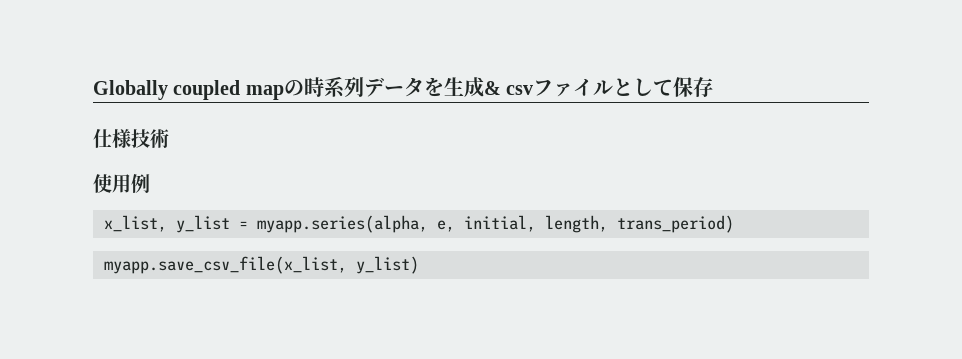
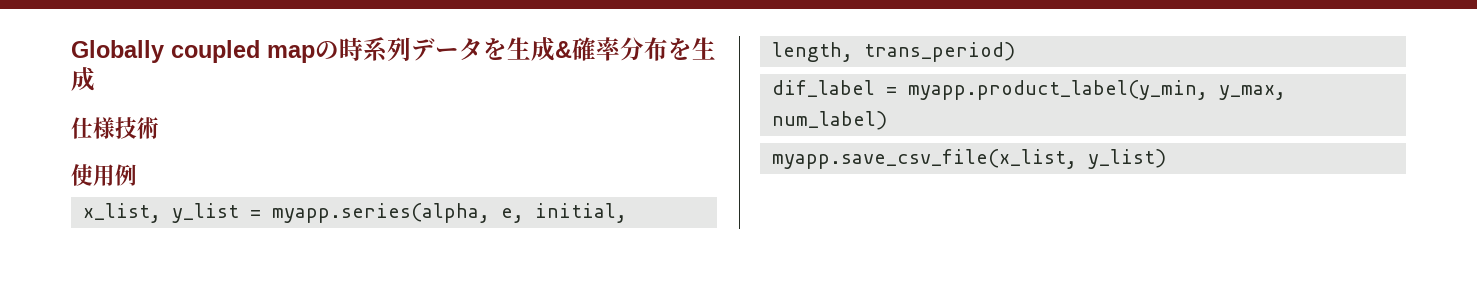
- Globally coupled mapの時系列データを生成& csvファイルとして保存
+ Globally coupled mapの時系列データを生成&確率分布を生成
+ dif_label = myapp.product_label(y_min, y_max, num_label)

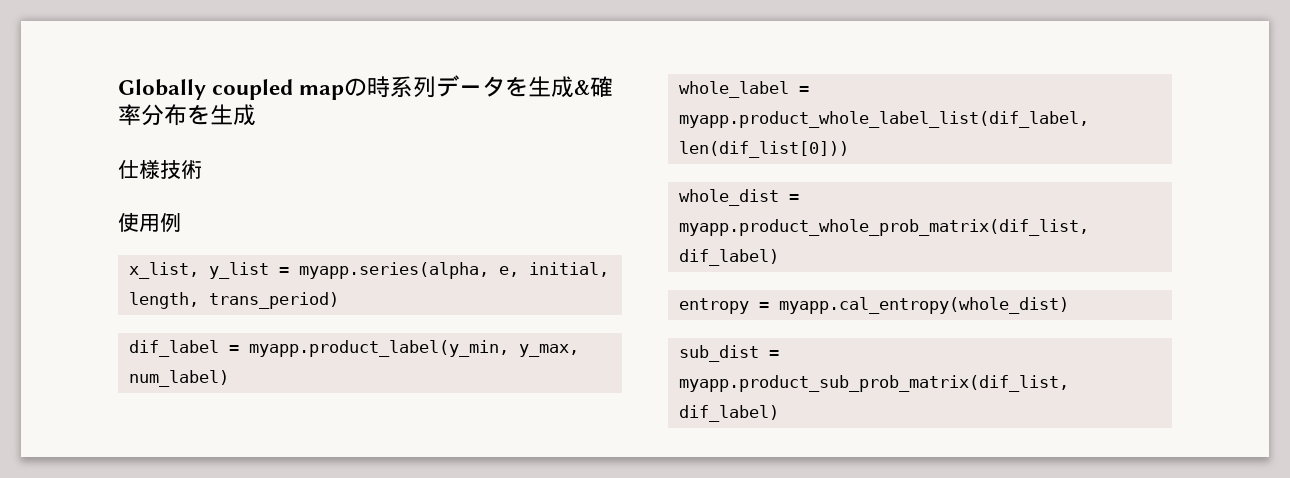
- myapp.save_csv_file(x_list, y_list)
+ whole_label = myapp.product_whole_label_list(dif_label, len(dif_list[0]))
+ whole_dist = myapp.product_whole_prob_matrix(dif_list, dif_label)
+ entropy = myapp.cal_entropy(whole_dist)
+ sub_dist = myapp.product_sub_prob_matrix(dif_list, dif_label)

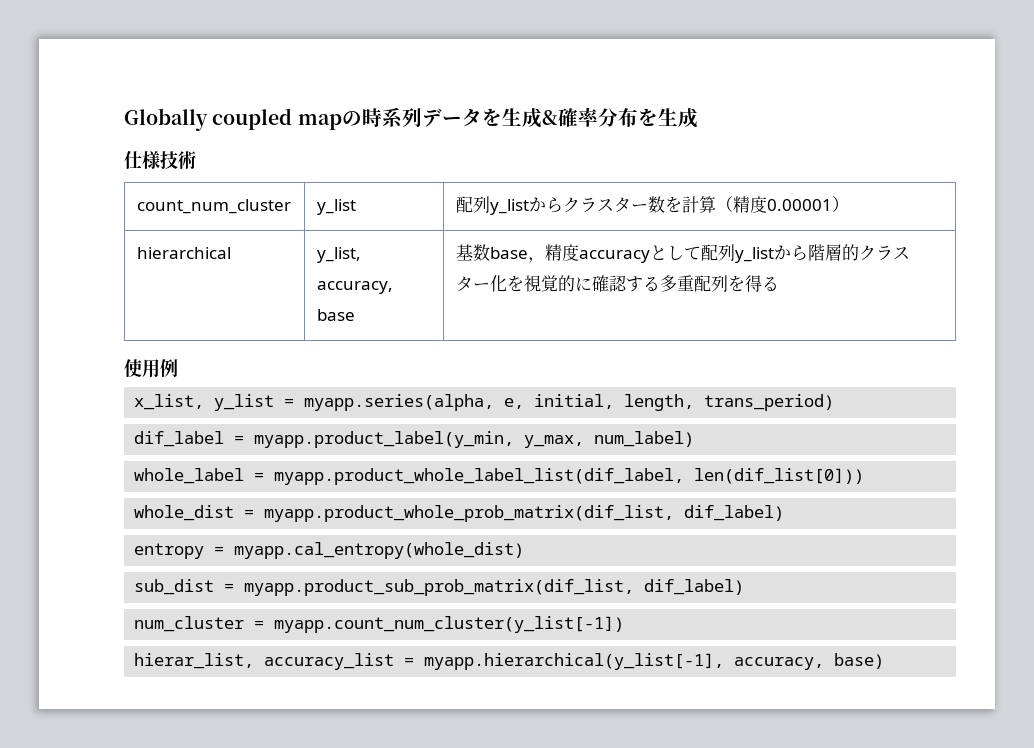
+ count_num_cluster | y_list | 配列y_listからクラスター数を計算（精度0.00001）
+ hierarchical | y_list, accuracy, base | 基数base，精度accuracyとして配列y_listから階層的クラスター化を視覚的に確認する多重配列を得る
+ num_cluster = myapp.count_num_cluster(y_list[-1])
+ hierar_list, accuracy_list = myapp.hierarchical(y_list[-1], accuracy, base)

